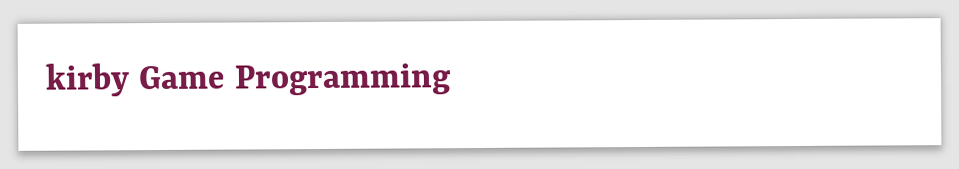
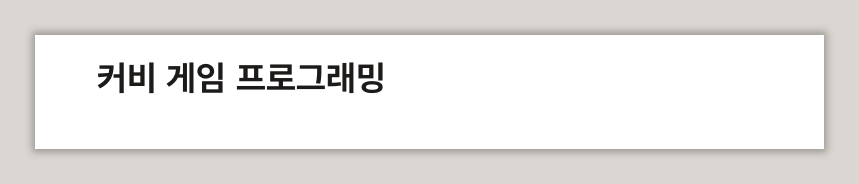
- kirby Game Programming
+ 커비 게임 프로그래밍

